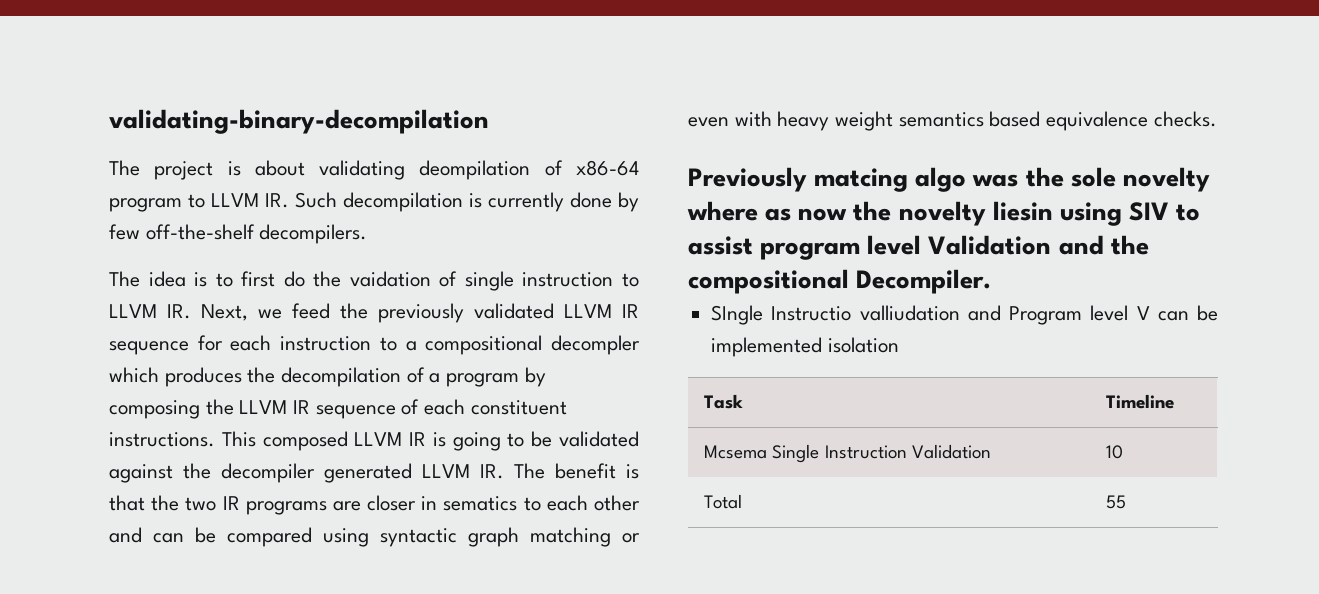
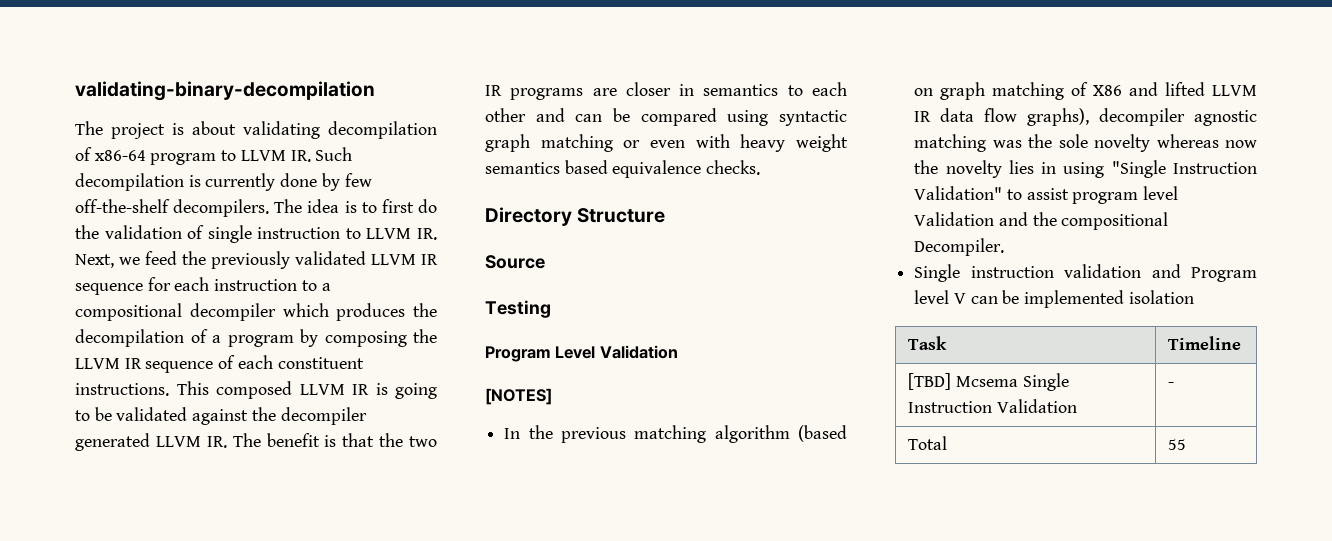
- The project is about validating deompilation of x86-64 program to LLVM IR. Such decompilation is currently done by few off-the-shelf decompilers.
- The idea is to first do the vaidation of single instruction to LLVM IR. Next, we feed the previously validated LLVM IR sequence for each instruction to a compositional decompler which produces the decompilation of a program by composing the LLVM IR sequence of each constituent instructions.
+ The project is about validating decompilation of x86-64 program to LLVM IR. Such decompilation is currently done by few off-the-shelf decompilers. The idea is to first do the validation of single instruction to LLVM IR. Next, we feed the previously validated LLVM IR sequence for each instruction to a compositional decompiler which produces the decompilation of a program by composing the LLVM IR sequence of each constituent instructions.
- This composed LLVM IR is going to be validated against the decompiler generated LLVM IR. The benefit is that the two IR programs are closer in sematics to each other and can be compared using syntactic graph matching or even with heavy weight semantics based equivalence checks.
+ This composed LLVM IR is going to be validated against the decompiler generated LLVM IR. The benefit is that the two IR programs are closer in semantics to each other and can be compared using syntactic graph matching or even with heavy weight semantics based equivalence checks.
- Previously matcing algo was the sole novelty where as now the novelty liesin using SIV to assist program level Validation and the compositional Decompiler.
+ Directory Structure
+ Source
+ Testing
+ Program Level Validation
+ [NOTES]
+ In the previous matching algorithm (based on graph matching of X86 and lifted LLVM IR data flow graphs), decompiler agnostic matching was the sole novelty whereas now the novelty lies in using "Single Instruction Validation" to assist program level Validation and the compositional Decompiler.
- SIngle Instructio valliudation and Program level V can be implemented isolation
+ Single instruction validation and Program level V can be implemented isolation
- Mcsema Single Instruction Validation | 10
+ [TBD] Mcsema Single Instruction Validation | -

